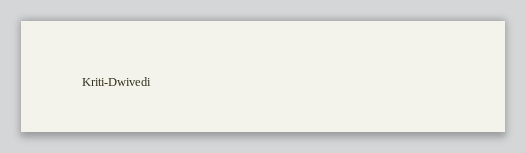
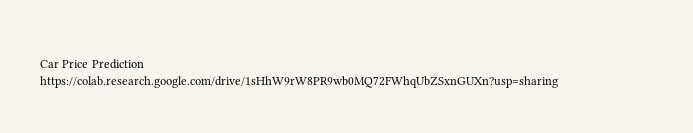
- Kriti-Dwivedi
+ Car Price Prediction https://colab.research.google.com/drive/1sHhW9rW8PR9wb0MQ72FWhqUbZSxnGUXn?usp=sharing

